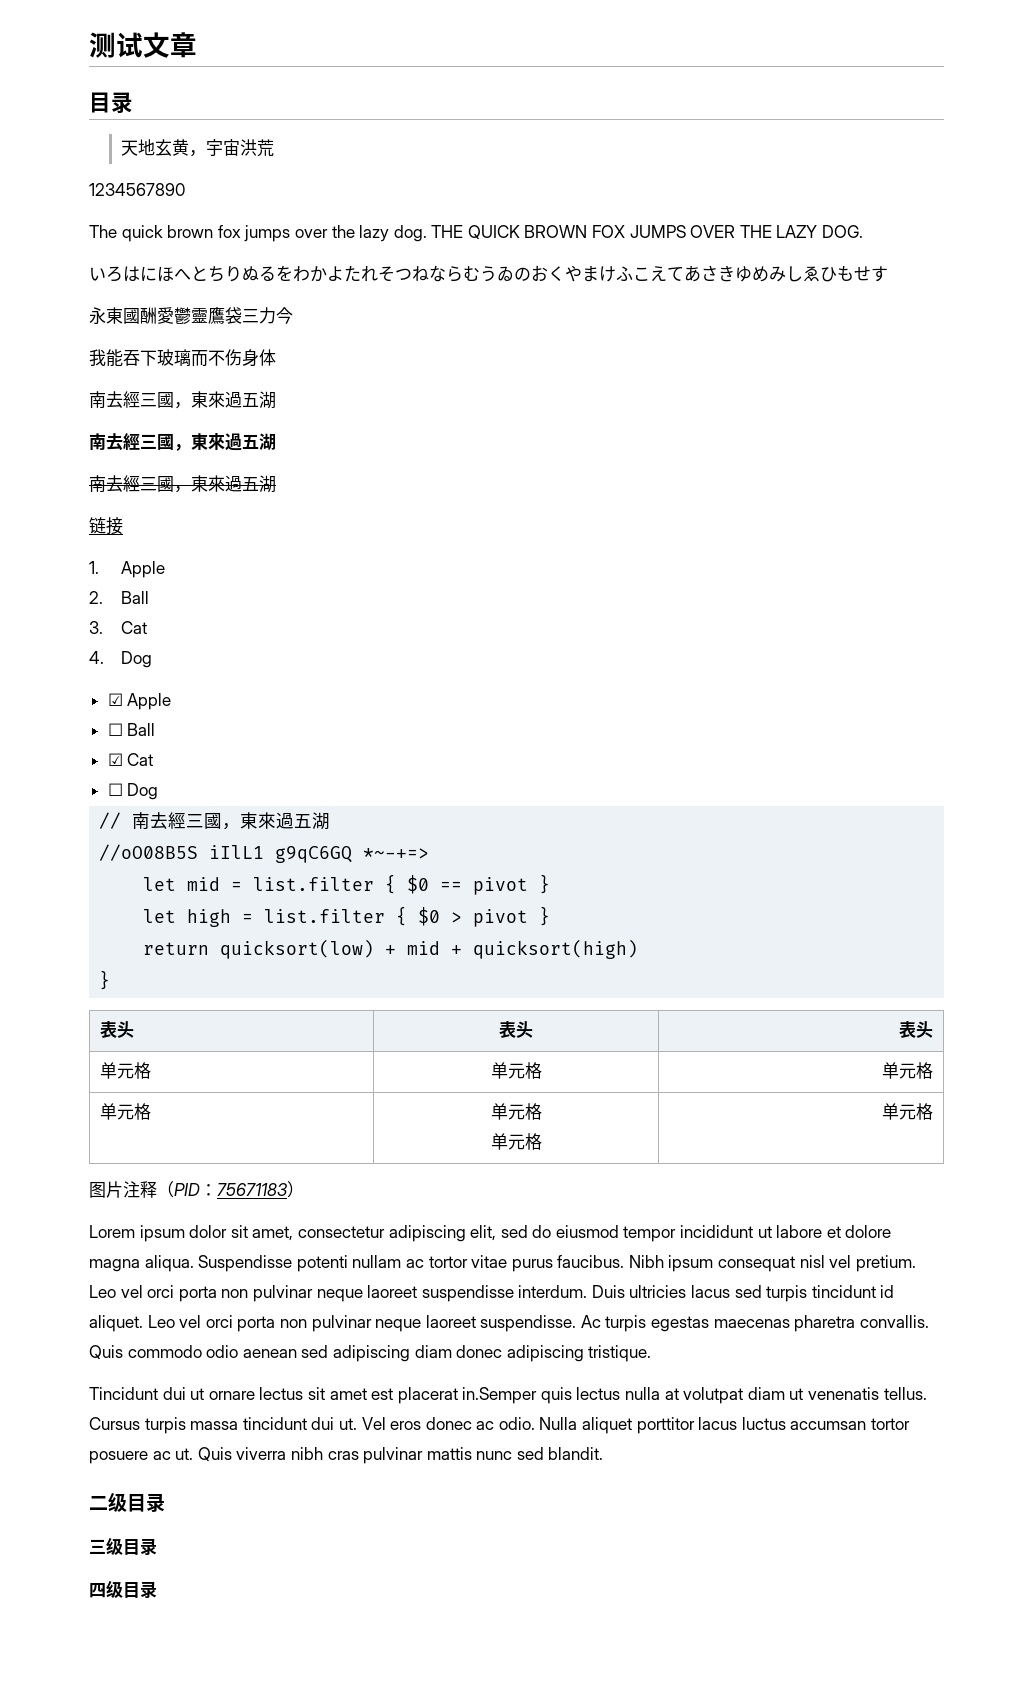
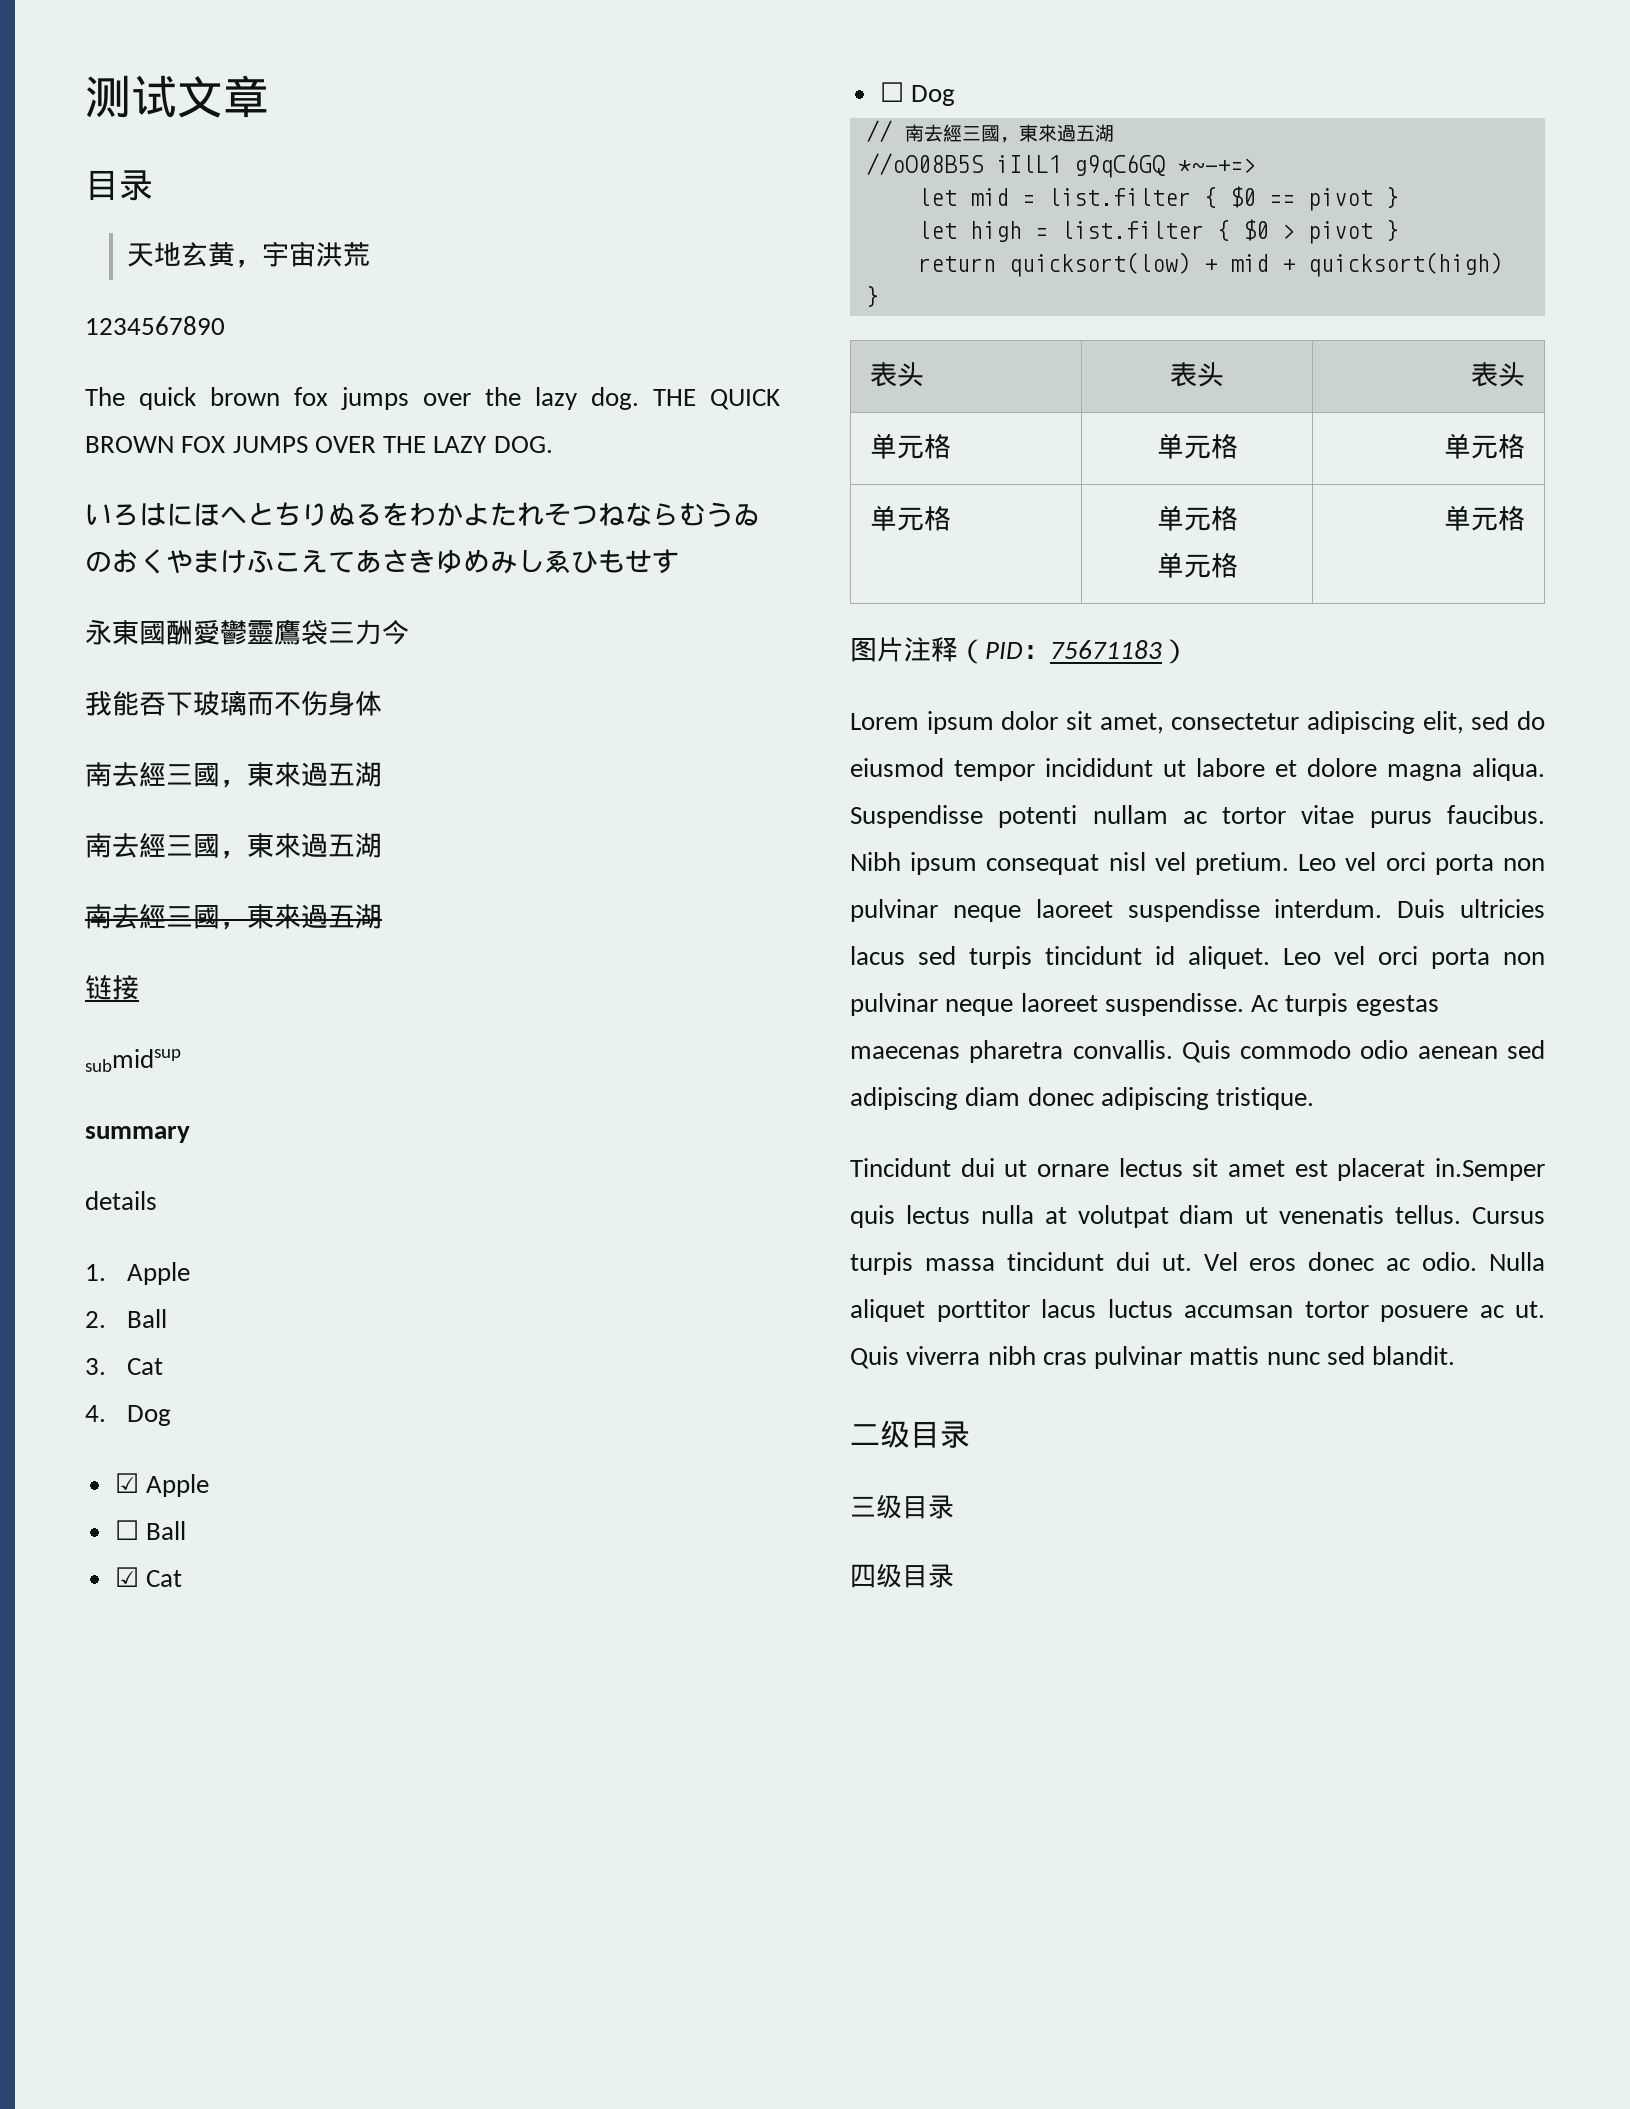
+ submidsup
+ summary
+ details

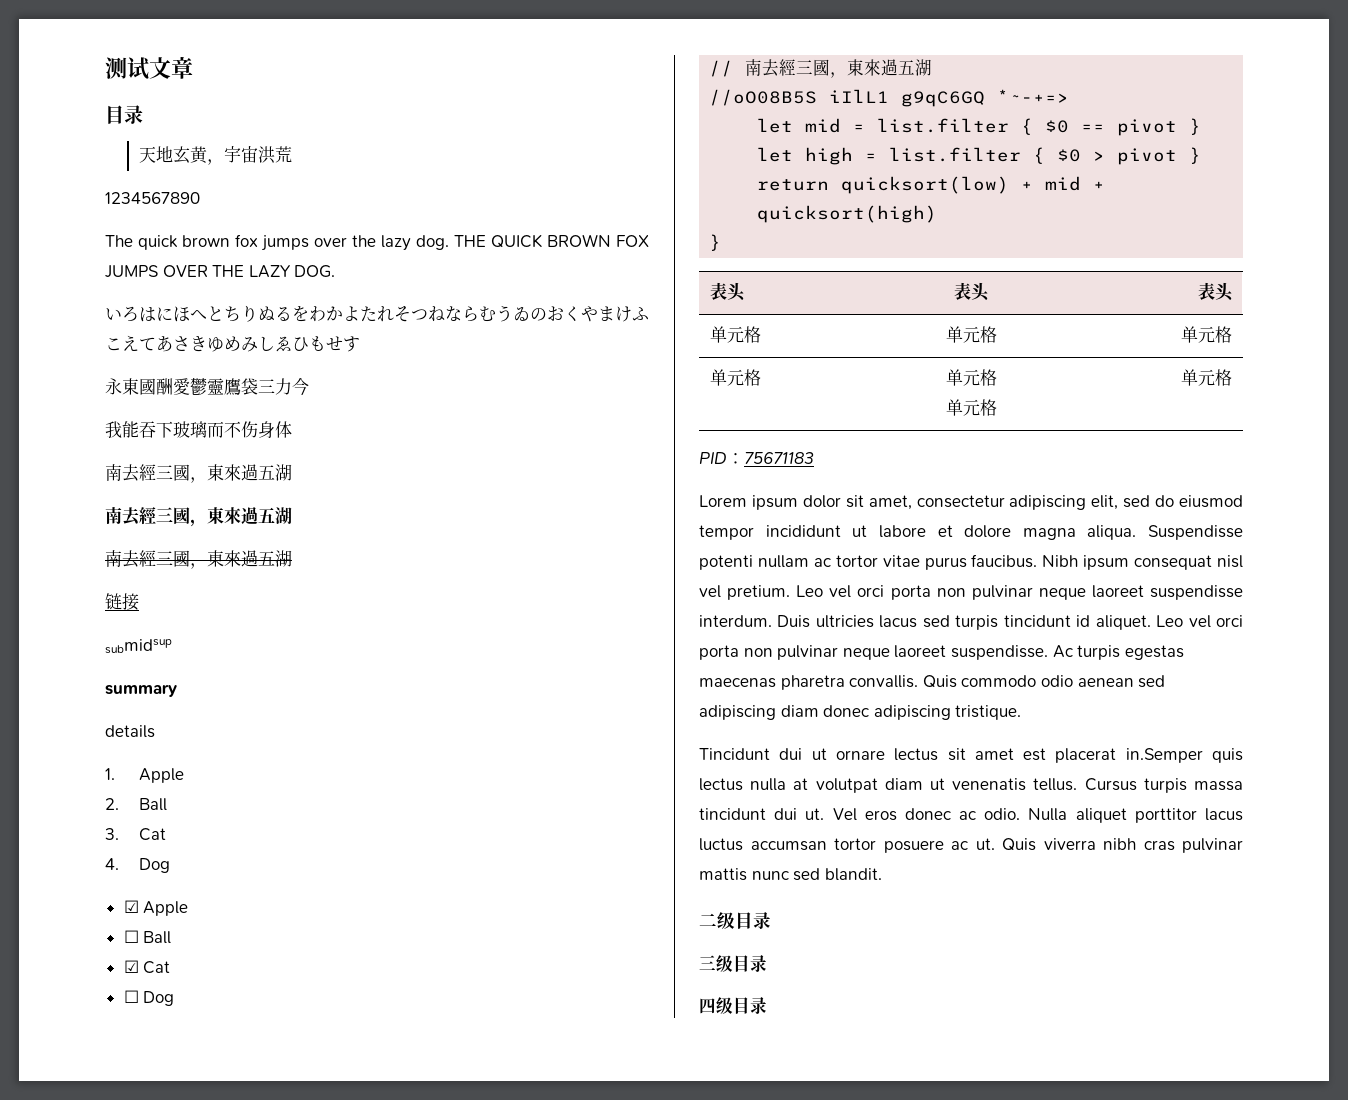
- 图片注释（PID：75671183）
+ PID：75671183

